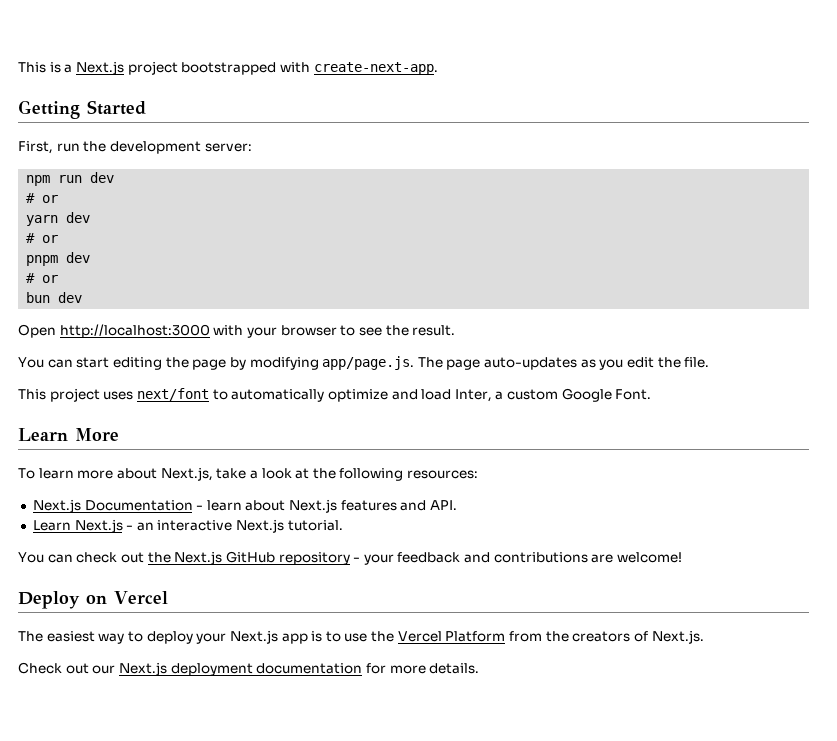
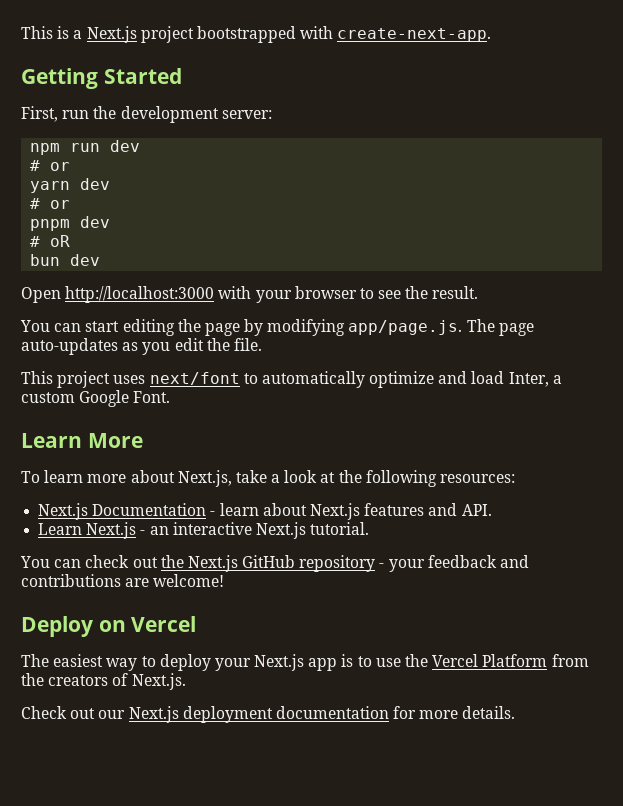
  pnpm dev
- # or
+ # oR

